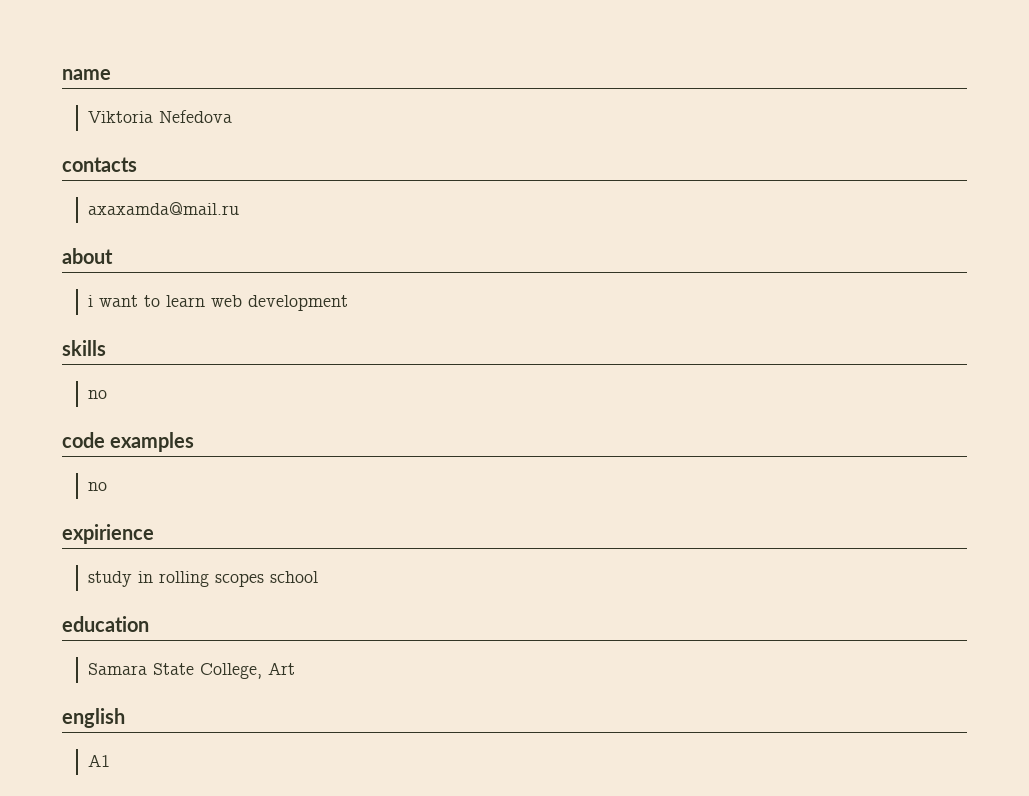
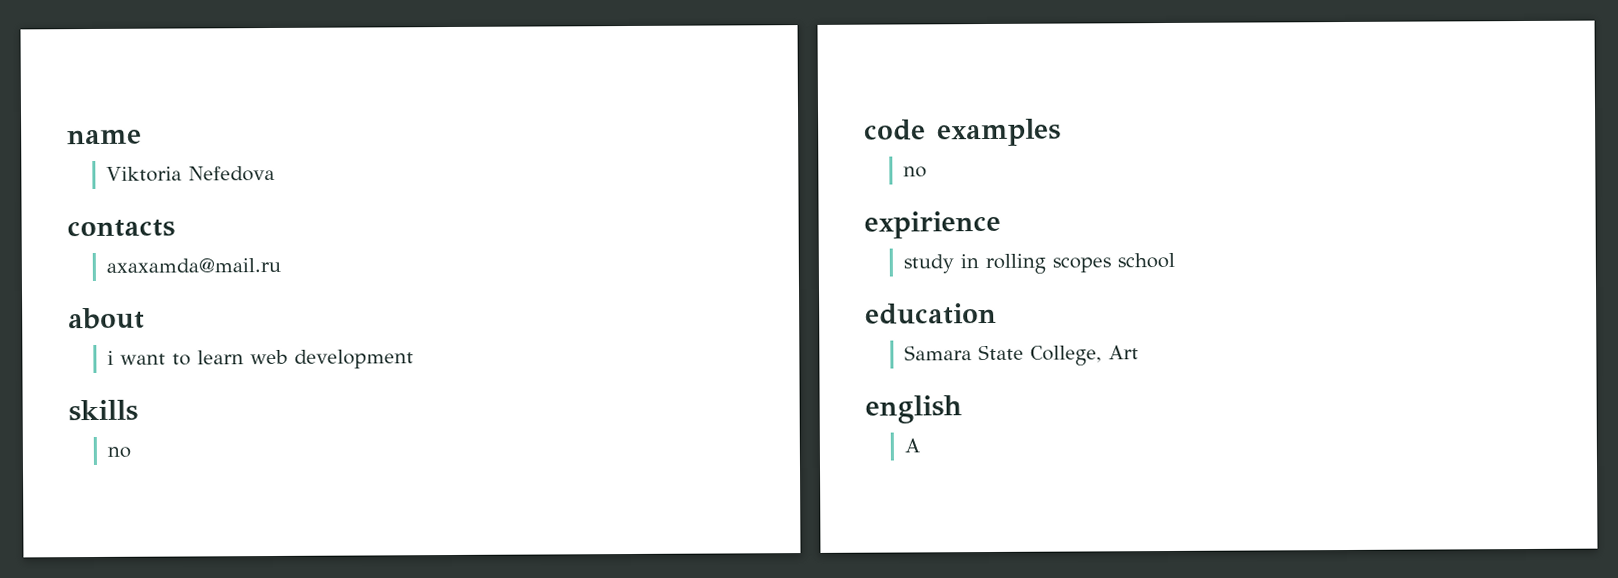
- A1
+ A

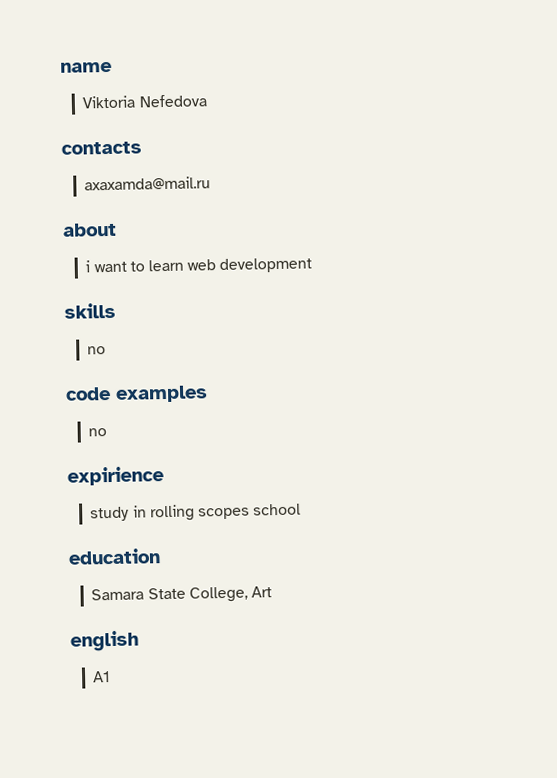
- A
+ A1

